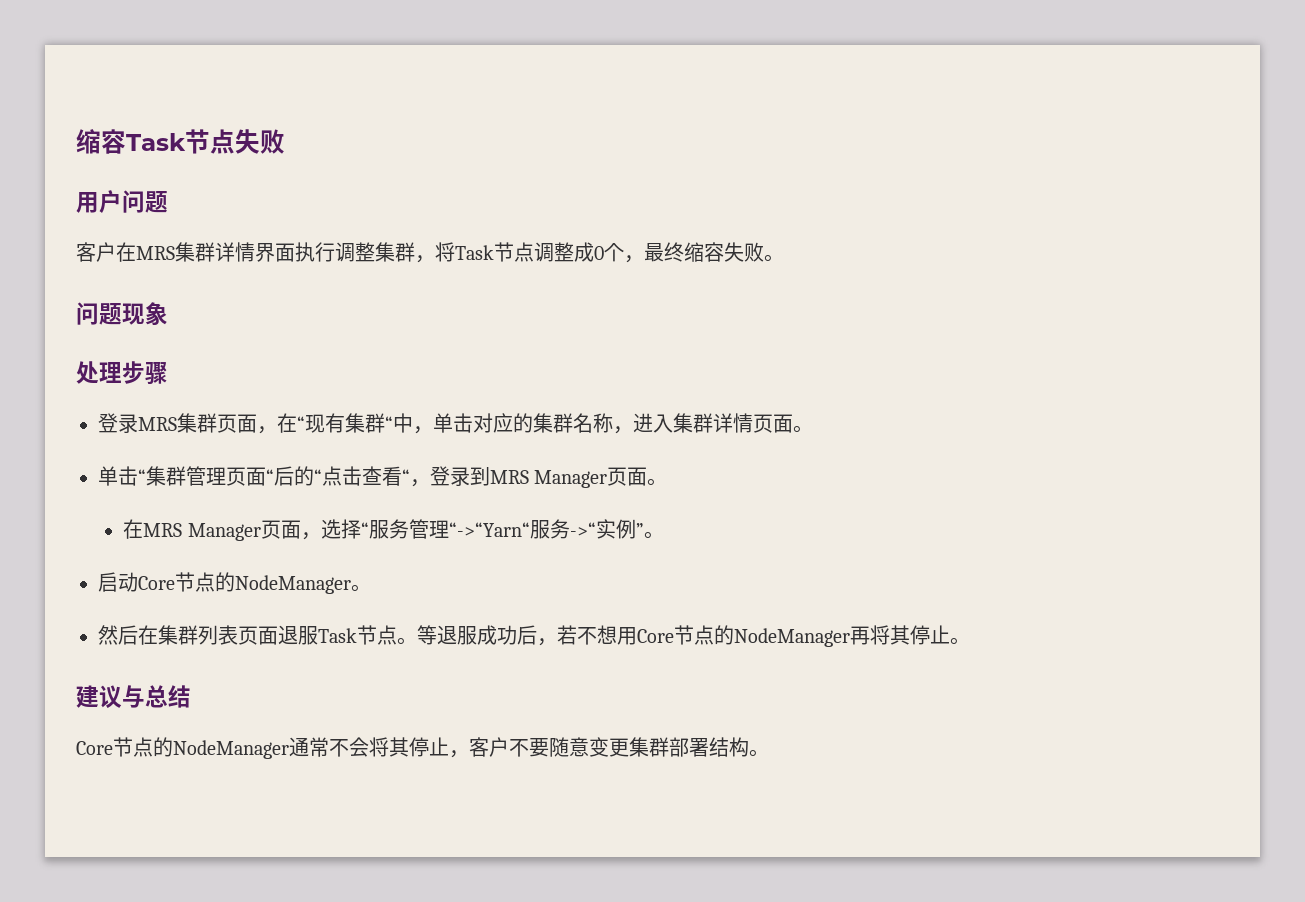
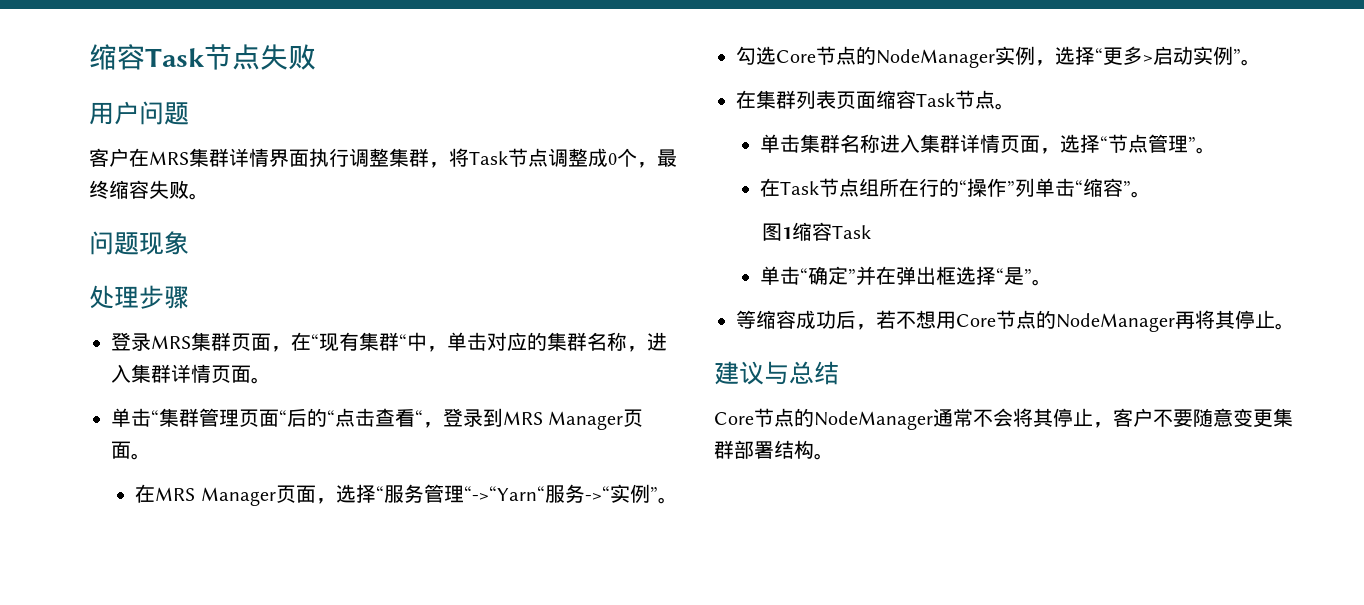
- 启动Core节点的NodeManager。
- 然后在集群列表页面退服Task节点。等退服成功后，若不想用Core节点的NodeManager再将其停止。
+ 勾选Core节点的NodeManager实例，选择“更多>启动实例”。
+ 在集群列表页面缩容Task节点。
+ 单击集群名称进入集群详情页面，选择“节点管理”。
+ 在Task节点组所在行的“操作”列单击“缩容”。
+ 图1缩容Task
+ 单击“确定”并在弹出框选择“是”。
+ 等缩容成功后，若不想用Core节点的NodeManager再将其停止。

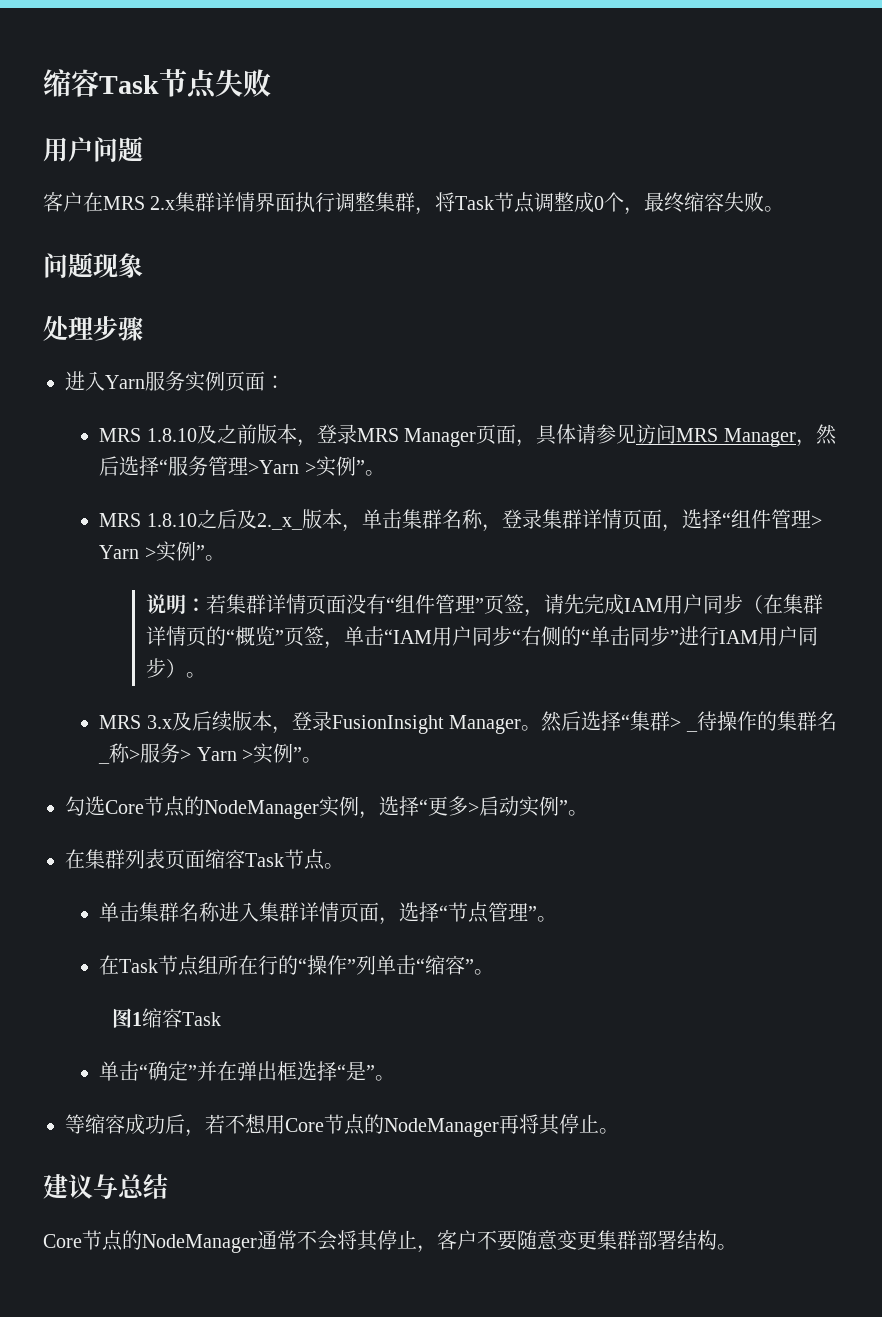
- 客户在MRS集群详情界面执行调整集群，将Task节点调整成0个，最终缩容失败。
+ 客户在MRS 2.x集群详情界面执行调整集群，将Task节点调整成0个，最终缩容失败。
- 登录MRS集群页面，在“现有集群“中，单击对应的集群名称，进入集群详情页面。
- 单击“集群管理页面“后的“点击查看“，登录到MRS Manager页面。
- 在MRS Manager页面，选择“服务管理“->“Yarn“服务->“实例”。
+ 进入Yarn服务实例页面：
+ MRS 1.8.10及之前版本，登录MRS Manager页面，具体请参见访问MRS Manager，然后选择“服务管理>Yarn >实例”。
+ MRS 1.8.10之后及2._x_版本，单击集群名称，登录集群详情页面，选择“组件管理> Yarn >实例”。
+ 说明：若集群详情页面没有“组件管理”页签，请先完成IAM用户同步（在集群详情页的“概览”页签，单击“IAM用户同步“右侧的“单击同步”进行IAM用户同步）。
+ MRS 3.x及后续版本，登录FusionInsight Manager。然后选择“集群> _待操作的集群名_称>服务> Yarn >实例”。

